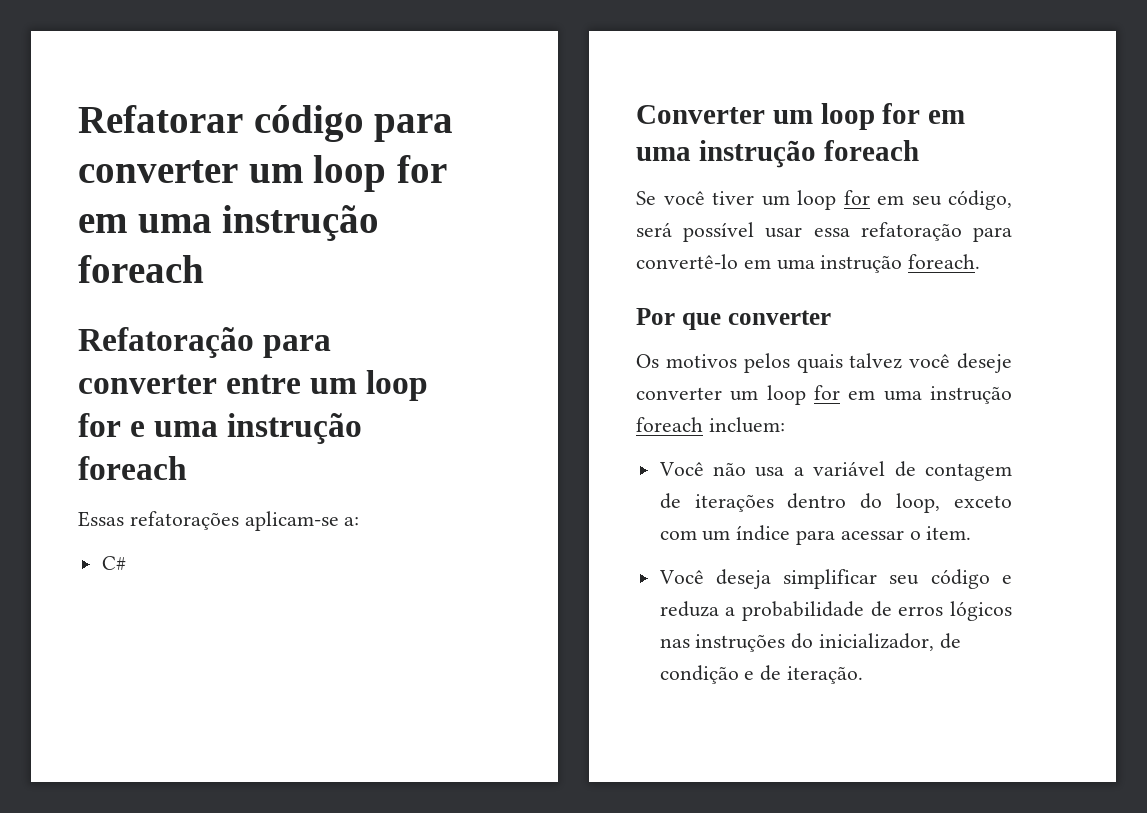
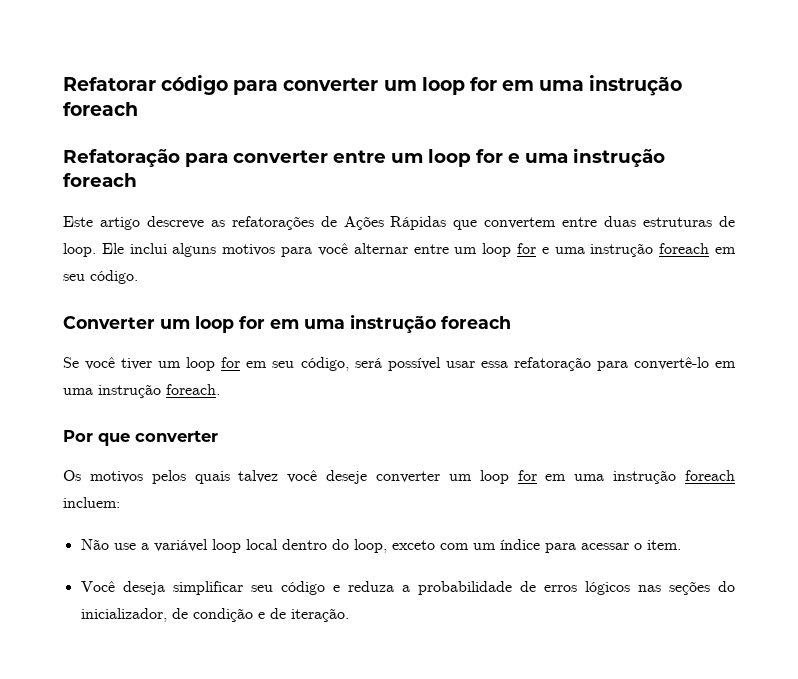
- Essas refatorações aplicam-se a:
- C#
+ Este artigo descreve as refatorações de Ações Rápidas que convertem entre duas estruturas de loop. Ele inclui alguns motivos para você alternar entre um loop for e uma instrução foreach em seu código.
- Você não usa a variável de contagem de iterações dentro do loop, exceto com um índice para acessar o item.
+ Não use a variável loop local dentro do loop, exceto com um índice para acessar o item.
- Você deseja simplificar seu código e reduza a probabilidade de erros lógicos nas instruções do inicializador, de condição e de iteração.
+ Você deseja simplificar seu código e reduza a probabilidade de erros lógicos nas seções do inicializador, de condição e de iteração.

